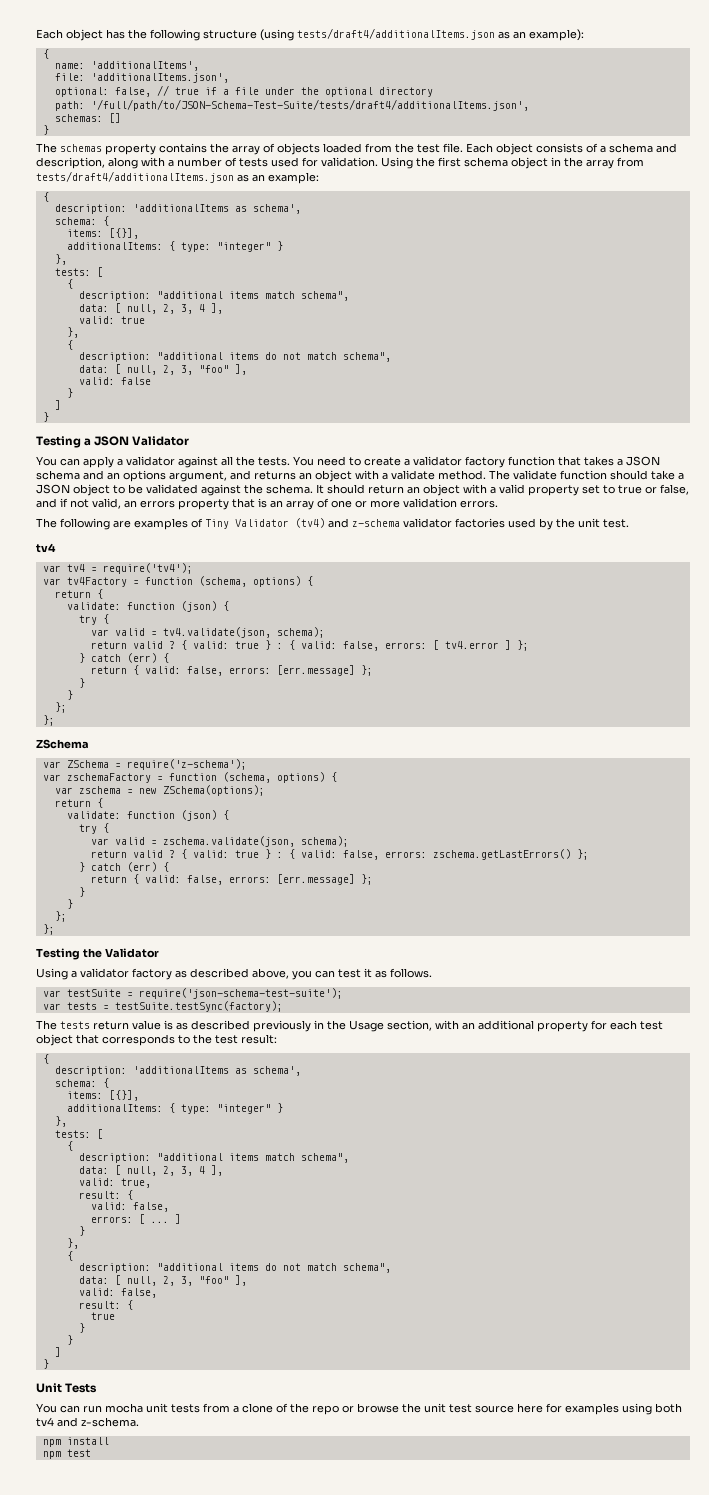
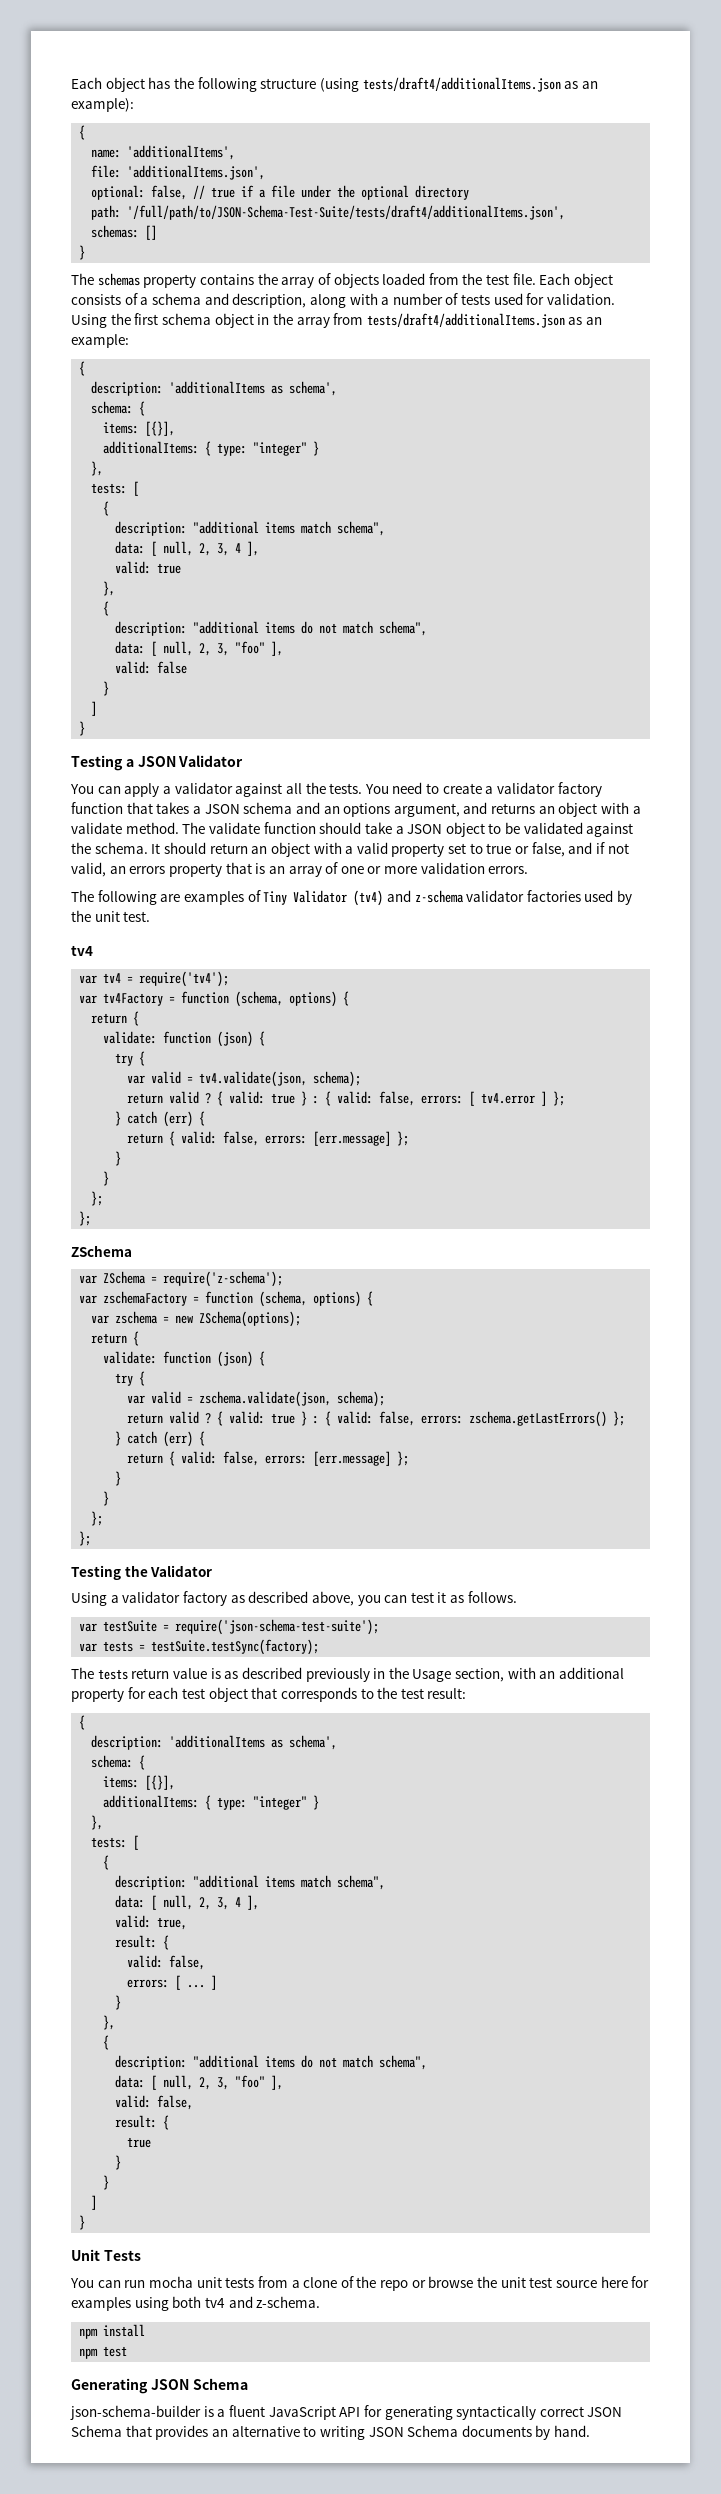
+ Generating JSON Schema
+ json-schema-builder is a fluent JavaScript API for generating syntactically correct JSON Schema that provides an alternative to writing JSON Schema documents by hand.

